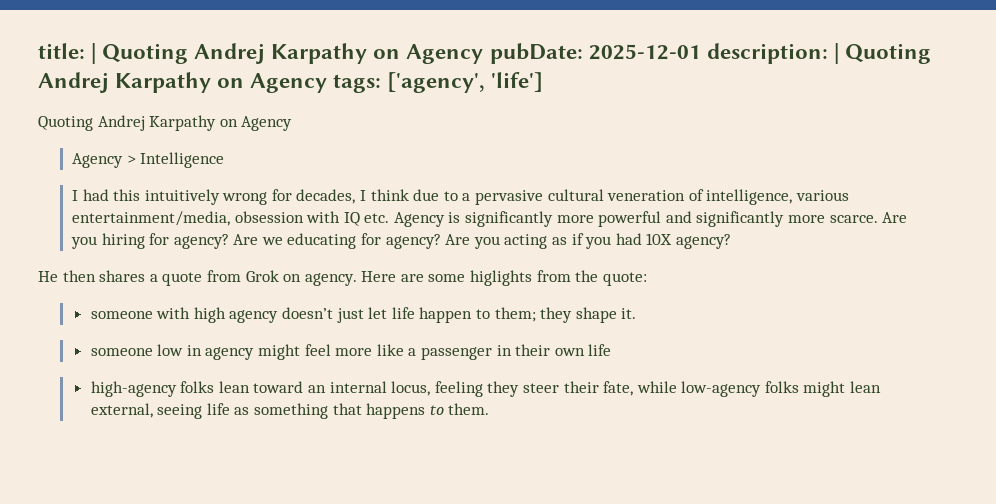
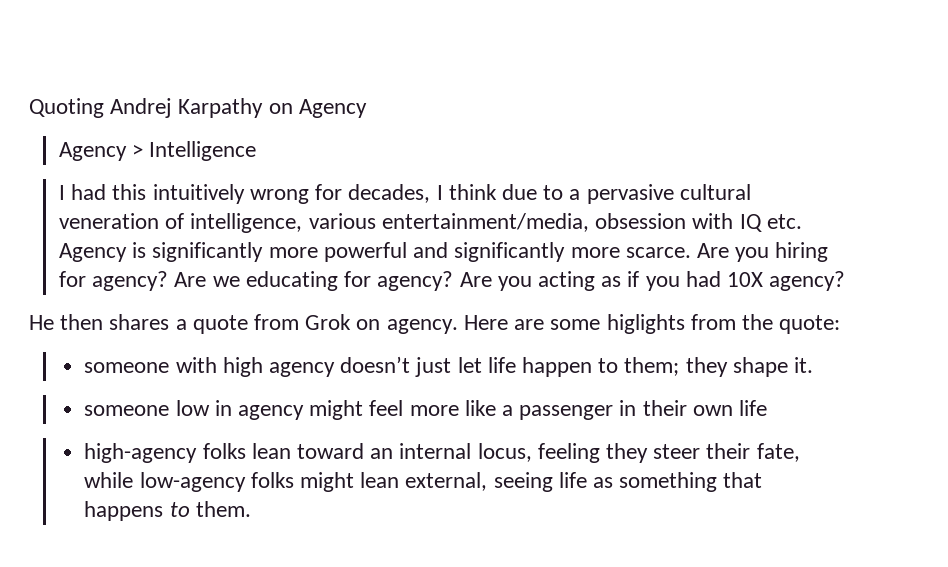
- title: | Quoting Andrej Karpathy on Agency pubDate: 2025-12-01 description: | Quoting Andrej Karpathy on Agency tags: ['agency', 'life']

